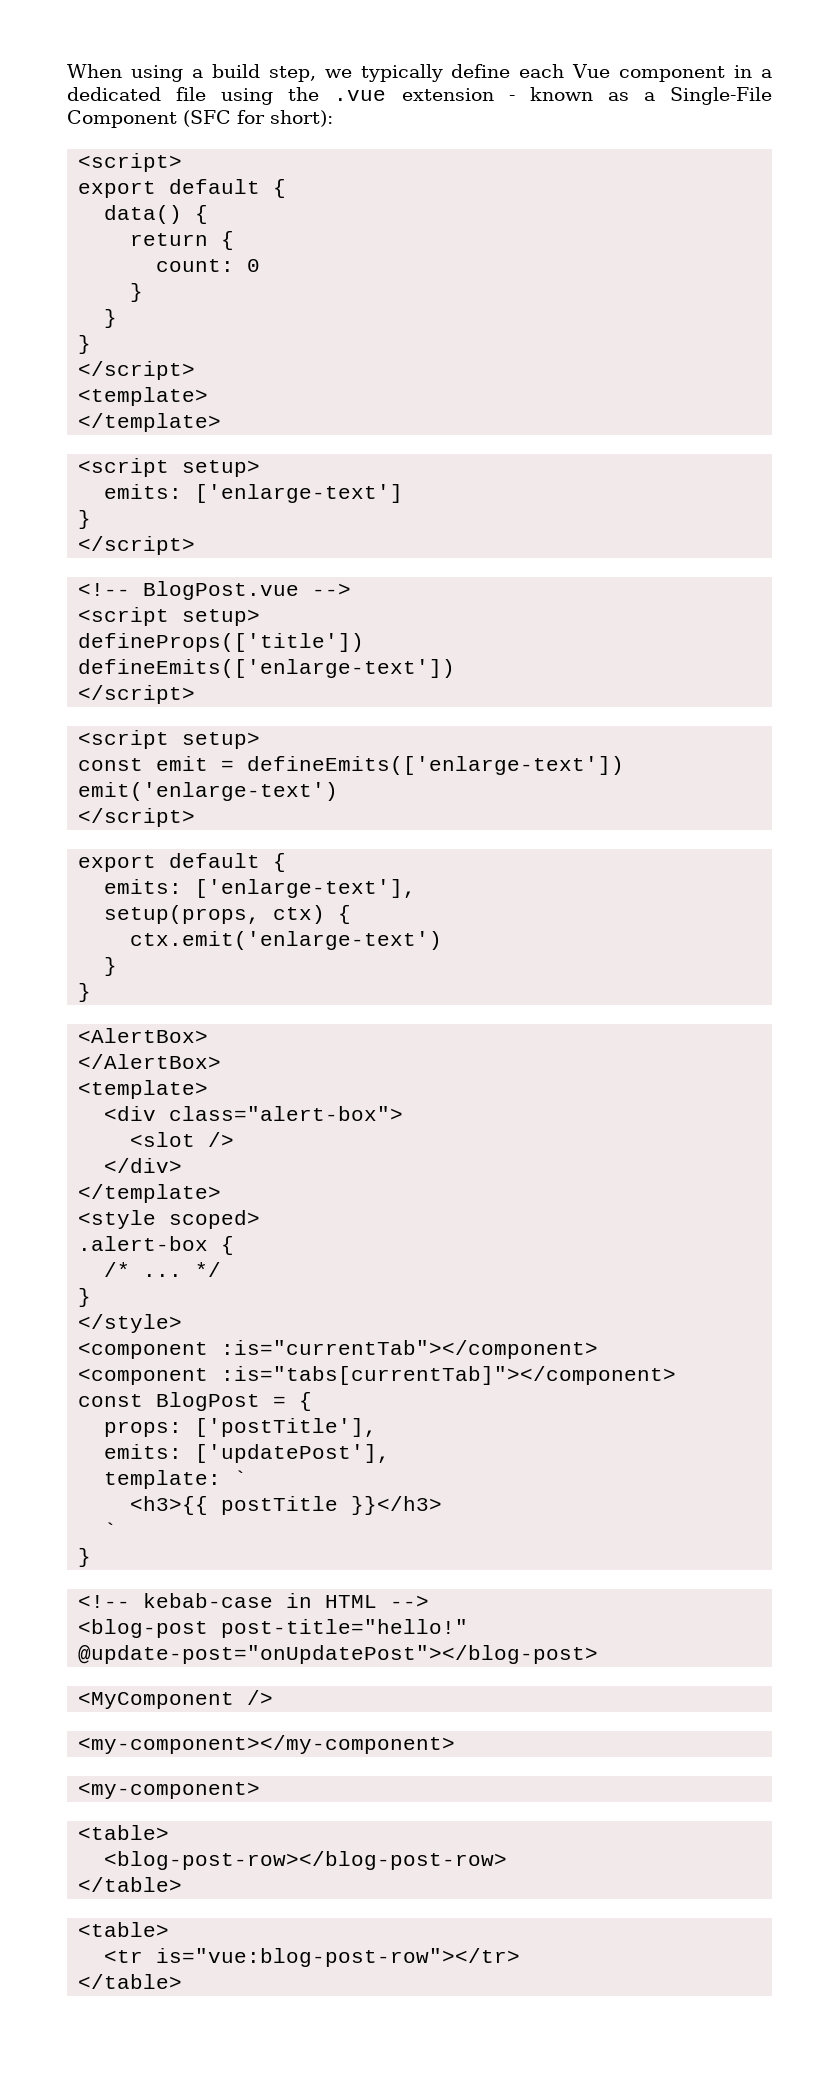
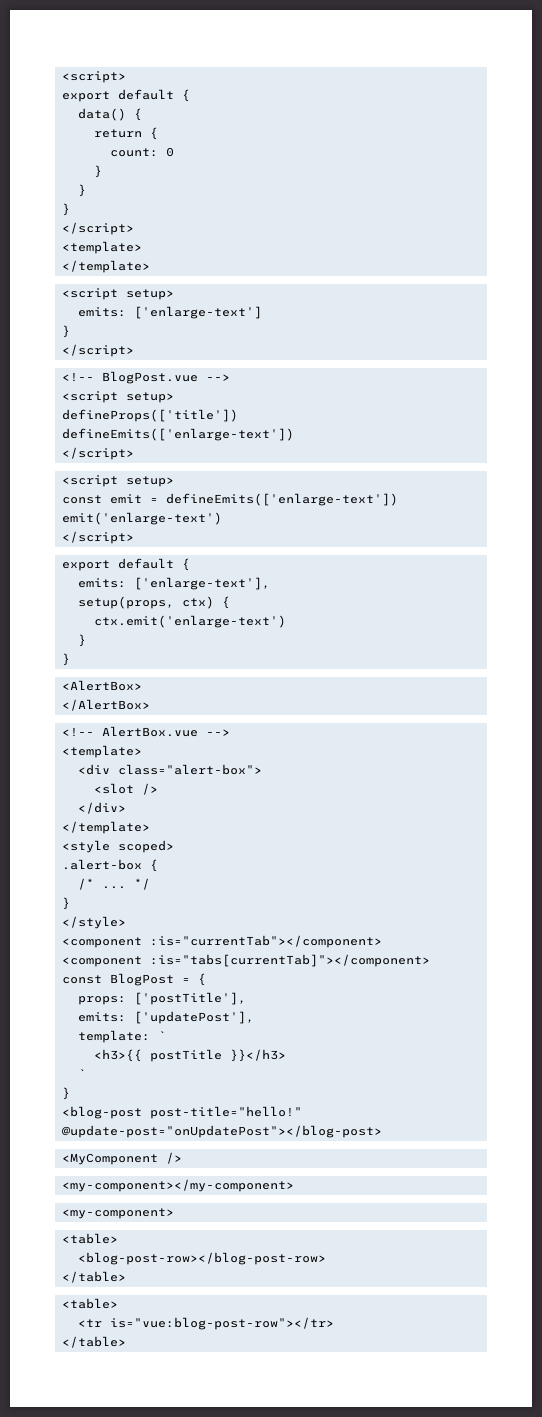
- When using a build step, we typically define each Vue component in a dedicated file using the .vue extension - known as a Single-File Component (SFC for short):
+ <!-- AlertBox.vue -->
- <!-- kebab-case in HTML -->

